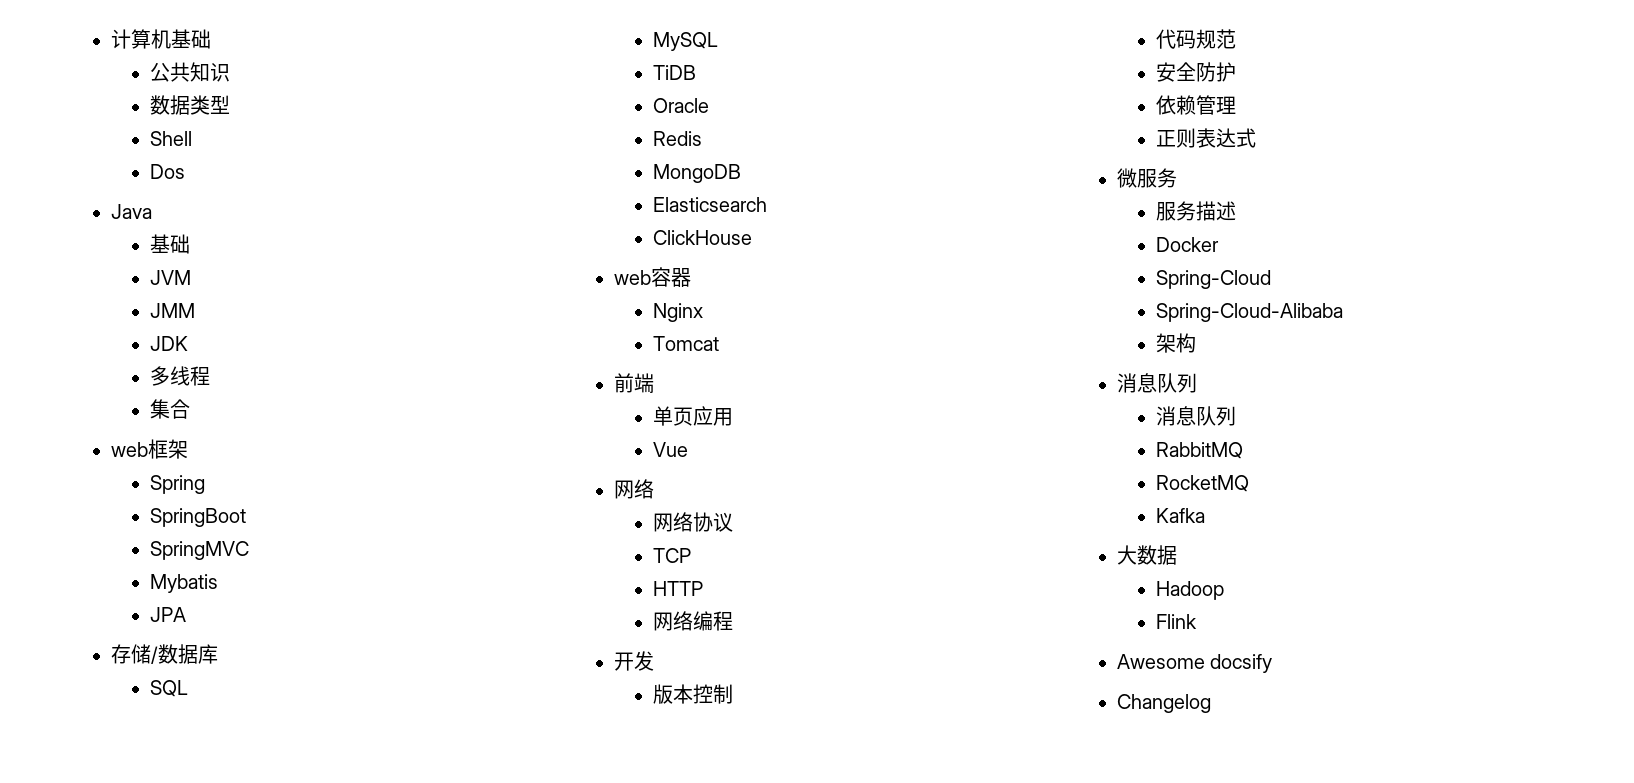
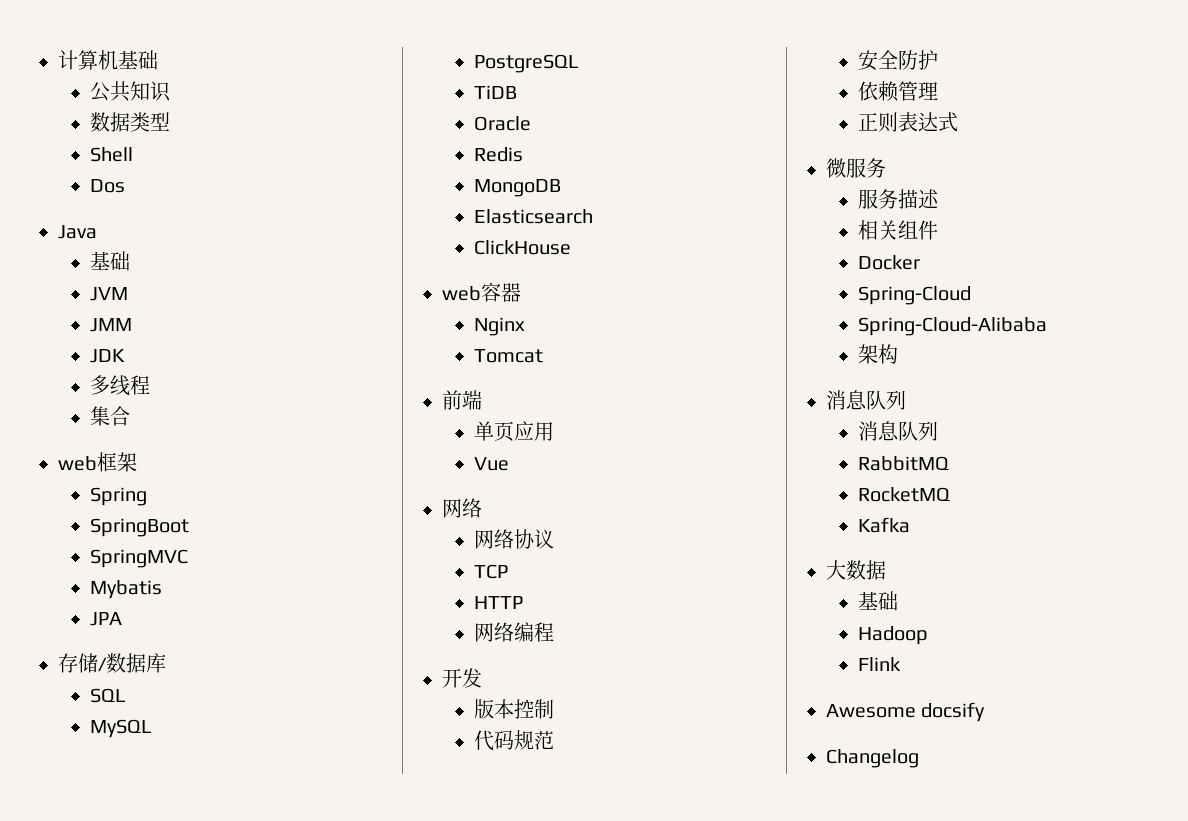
+ PostgreSQL
+ 相关组件
  大数据
+ 基础

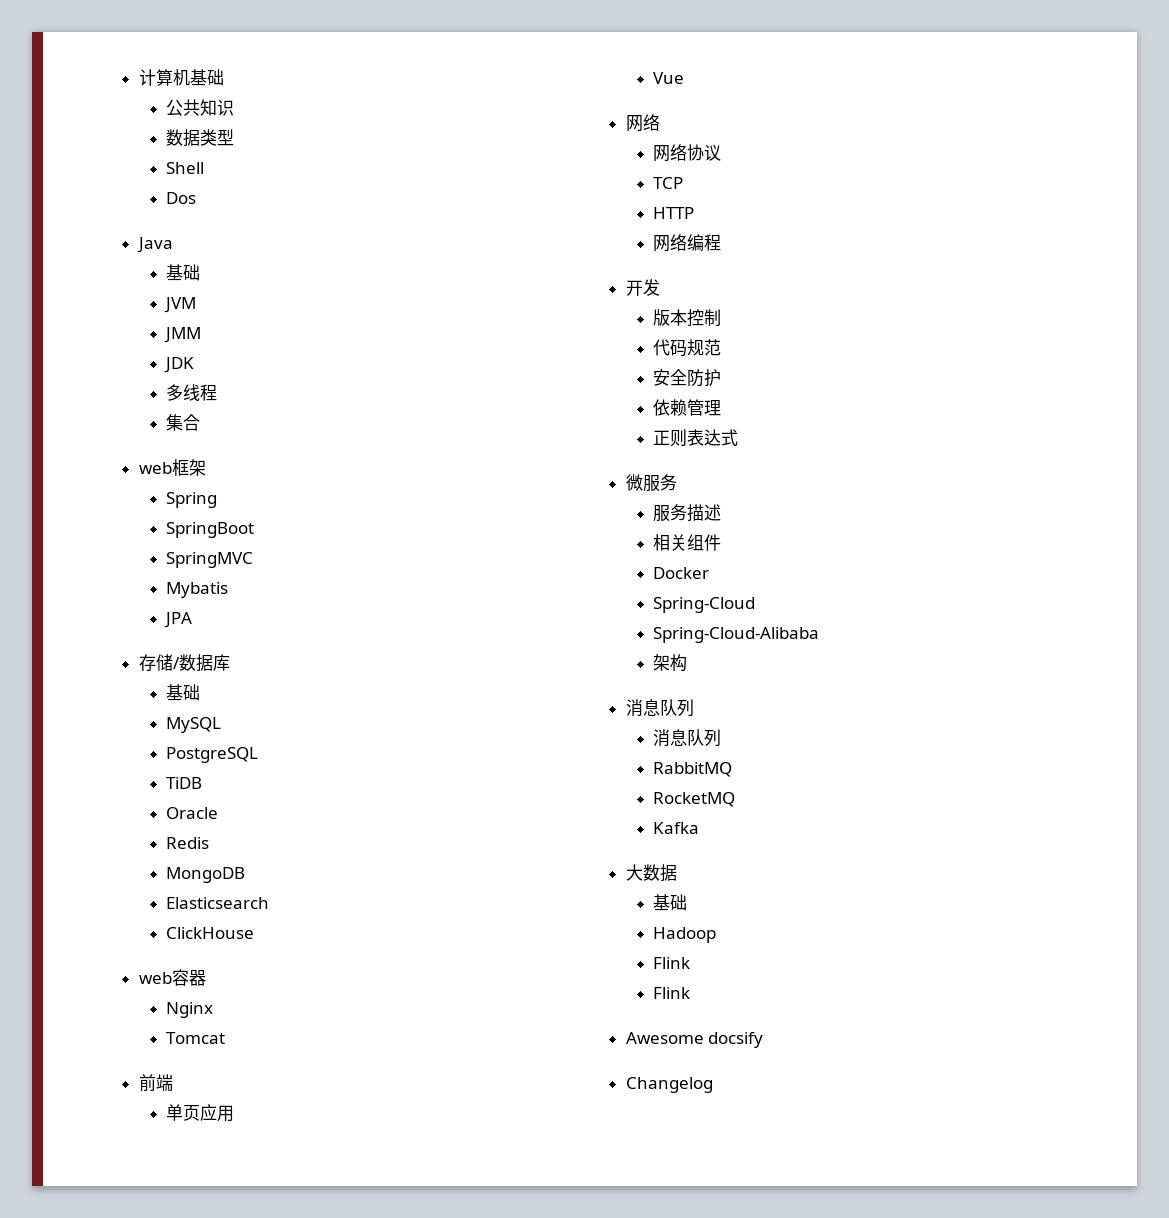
  存储/数据库
- SQL
+ 基础
  Hadoop
+ Flink

